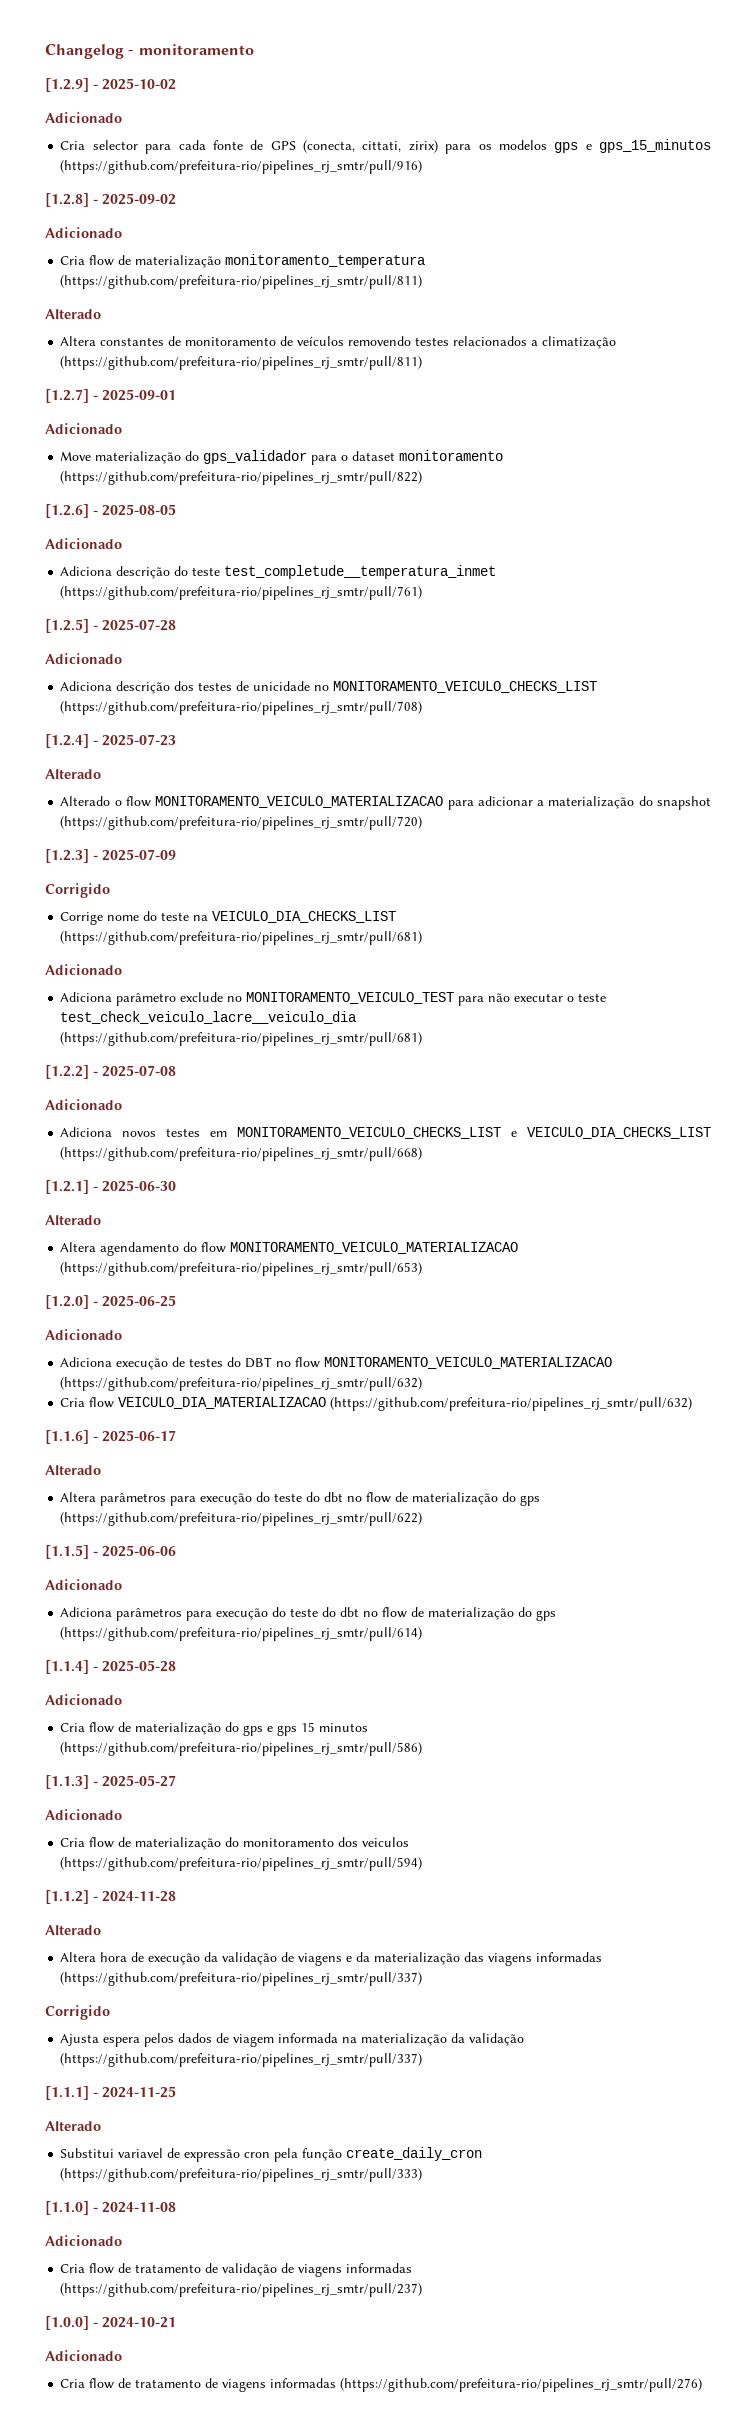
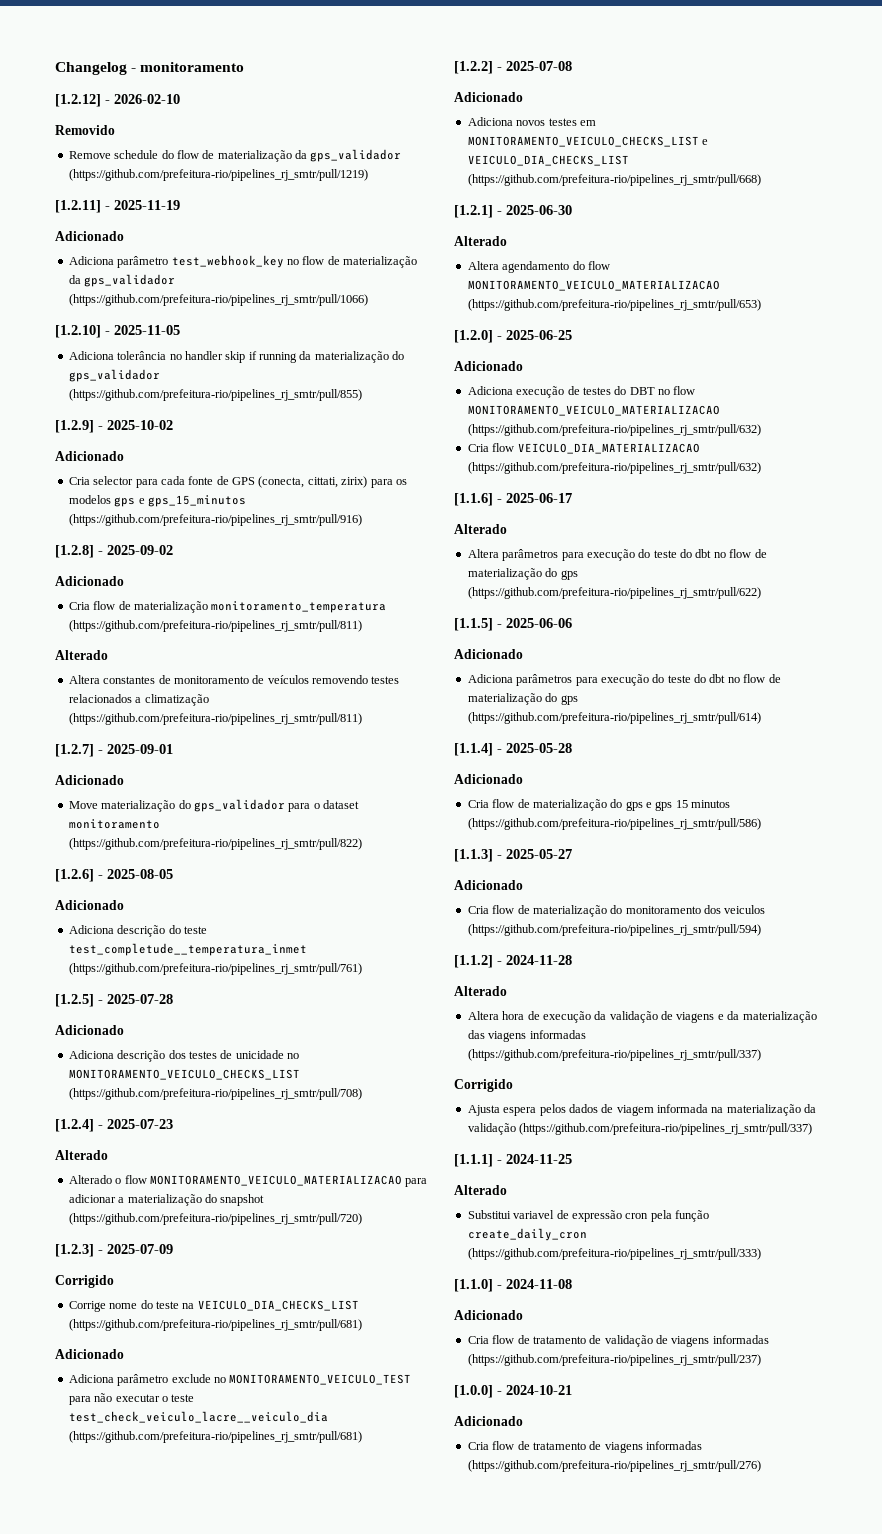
+ [1.2.12] - 2026-02-10
+ Removido
+ Remove schedule do flow de materialização da gps_validador (https://github.com/prefeitura-rio/pipelines_rj_smtr/pull/1219)
+ [1.2.11] - 2025-11-19
+ Adicionado
+ Adiciona parâmetro test_webhook_key no flow de materialização da gps_validador (https://github.com/prefeitura-rio/pipelines_rj_smtr/pull/1066)
+ [1.2.10] - 2025-11-05
+ Adiciona tolerância no handler skip if running da materialização do gps_validador (https://github.com/prefeitura-rio/pipelines_rj_smtr/pull/855)

